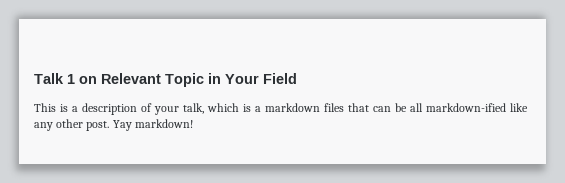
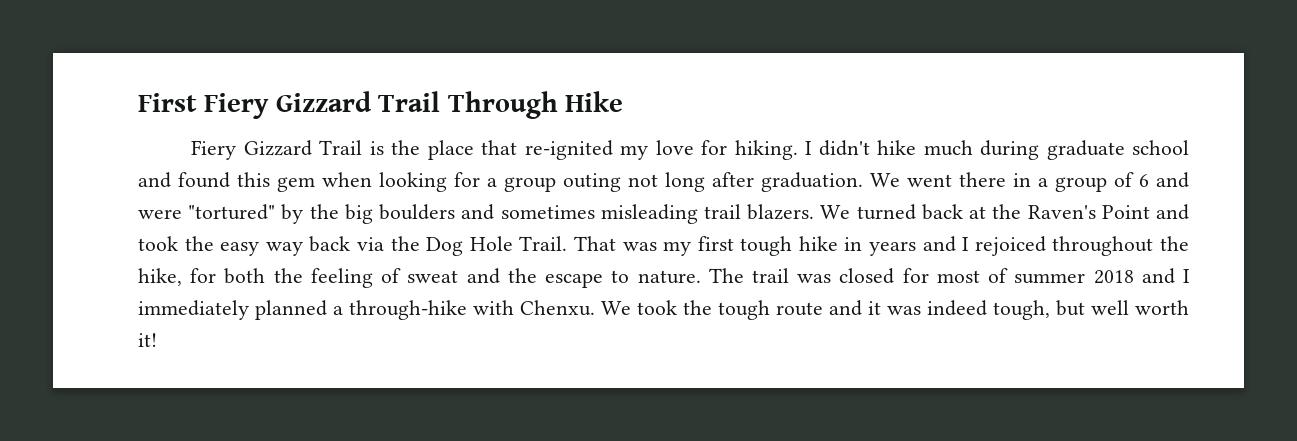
- Talk 1 on Relevant Topic in Your Field
- This is a description of your talk, which is a markdown files that can be all markdown-ified like any other post. Yay markdown!
+ First Fiery Gizzard Trail Through Hike
+ Fiery Gizzard Trail is the place that re-ignited my love for hiking. I didn't hike much during graduate school and found this gem when looking for a group outing not long after graduation. We went there in a group of 6 and were "tortured" by the big boulders and sometimes misleading trail blazers. We turned back at the Raven's Point and took the easy way back via the Dog Hole Trail. That was my first tough hike in years and I rejoiced throughout the hike, for both the feeling of sweat and the escape to nature. The trail was closed for most of summer 2018 and I immediately planned a through-hike with Chenxu. We took the tough route and it was indeed tough, but well worth it!

